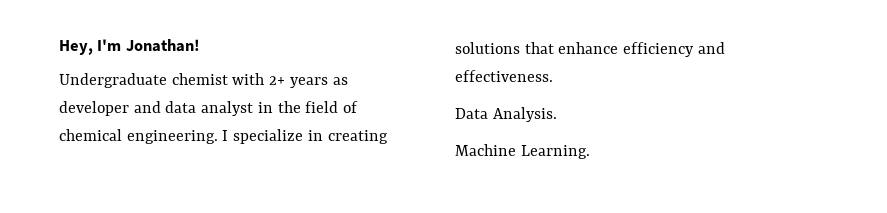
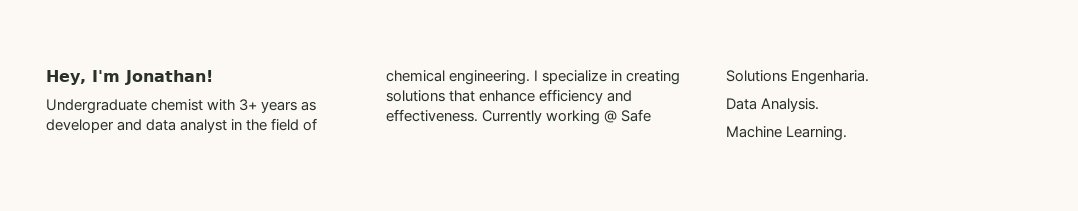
- Undergraduate chemist with 2+ years as developer and data analyst in the field of chemical engineering.
+ Undergraduate chemist with 3+ years as developer and data analyst in the field of chemical engineering.
+ Currently working @ Safe Solutions Engenharia.

